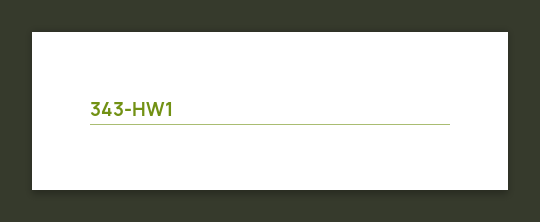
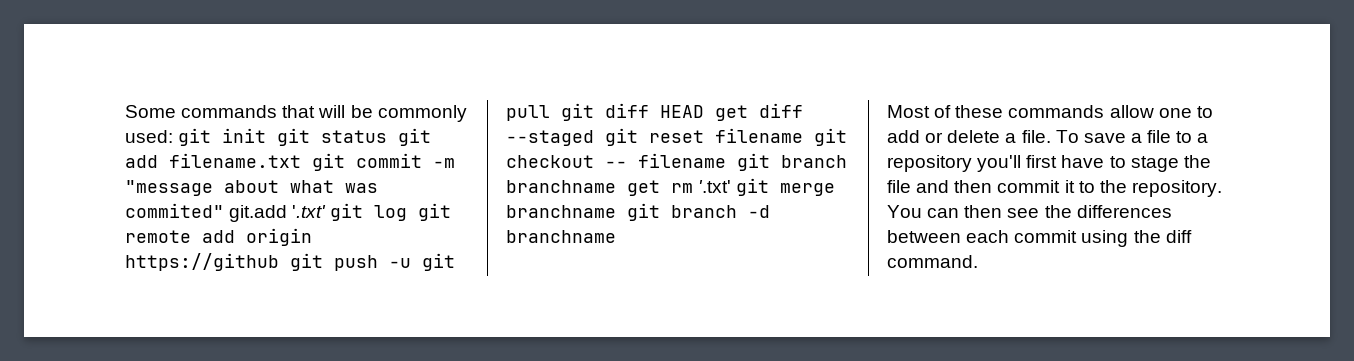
- 343-HW1
+ Some commands that will be commonly used: git init git status git add filename.txt git commit -m "message about what was commited" git.add '.txt' git log git remote add origin https://github git push -u git pull git diff HEAD get diff --staged git reset filename git checkout -- filename git branch branchname get rm '.txt' git merge branchname git branch -d branchname
+ Most of these commands allow one to add or delete a file. To save a file to a repository you'll first have to stage the file and then commit it to the repository. You can then see the differences between each commit using the diff command.

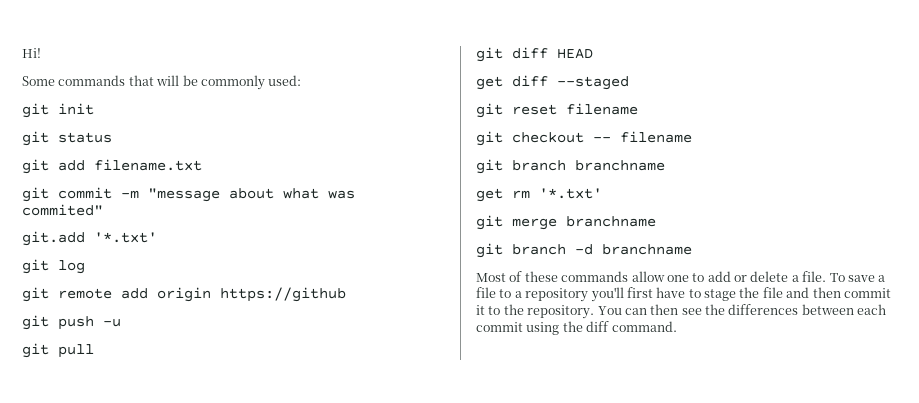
+ Hi!
- Some commands that will be commonly used: git init git status git add filename.txt git commit -m "message about what was commited" git.add '.txt' git log git remote add origin https://github git push -u git pull git diff HEAD get diff --staged git reset filename git checkout -- filename git branch branchname get rm '.txt' git merge branchname git branch -d branchname
+ Some commands that will be commonly used:
+ git init
+ git status
+ git add filename.txt
+ git commit -m "message about what was commited"
+ git.add '*.txt'
+ git log
+ git remote add origin https://github
+ git push -u
+ git pull
+ git diff HEAD
+ get diff --staged
+ git reset filename
+ git checkout -- filename
+ git branch branchname
+ get rm '*.txt'
+ git merge branchname
+ git branch -d branchname

